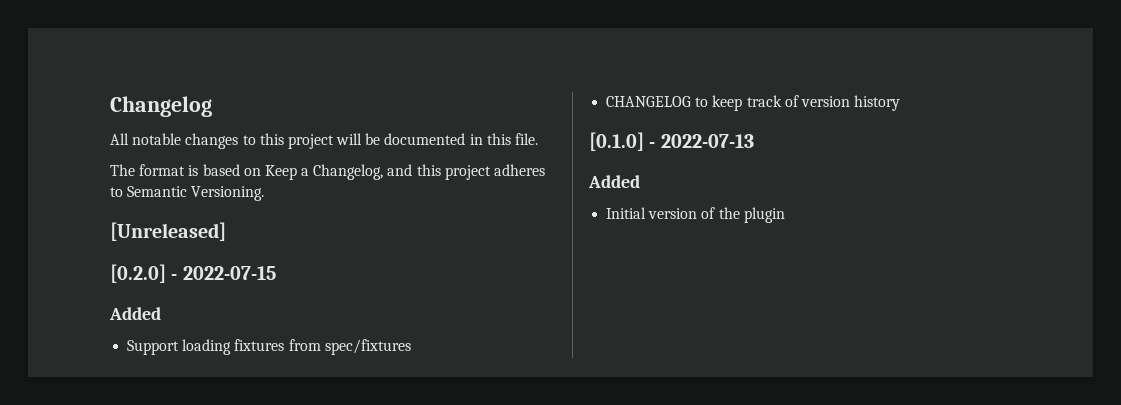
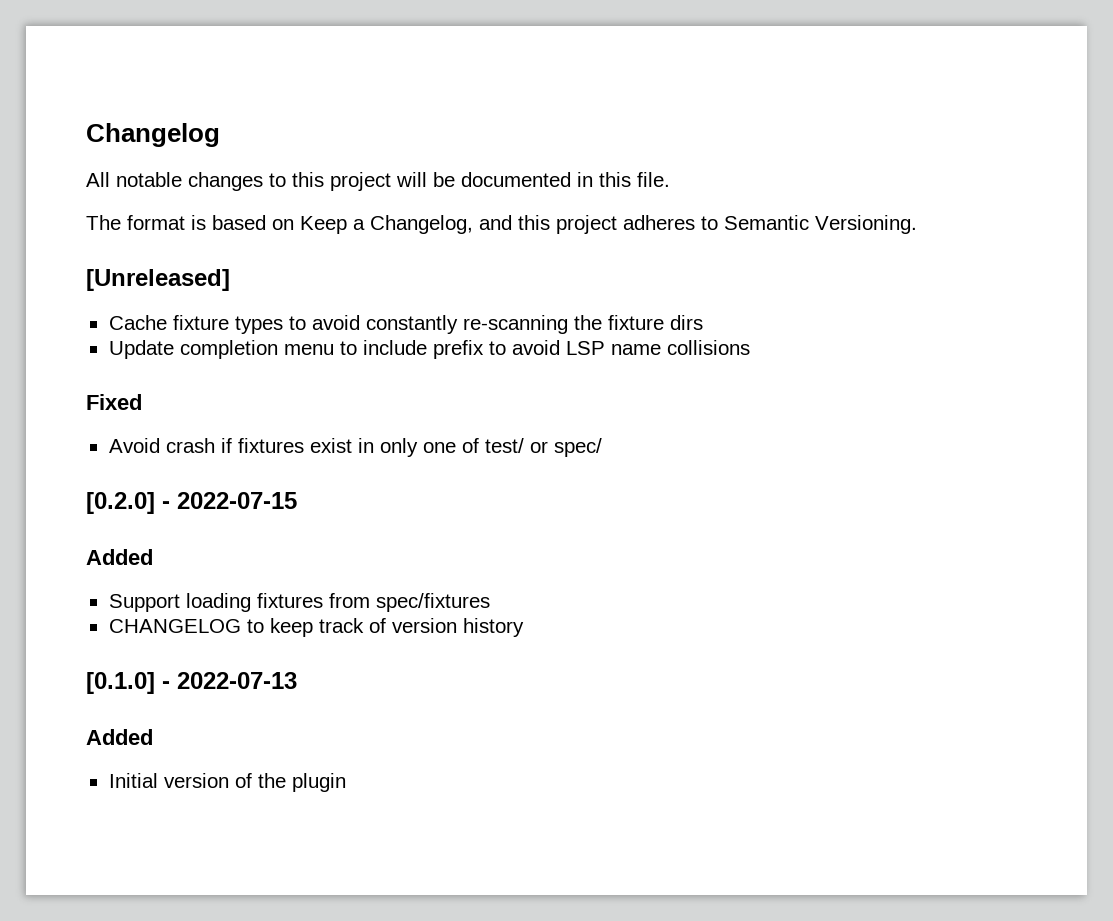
+ Cache fixture types to avoid constantly re-scanning the fixture dirs
+ Update completion menu to include prefix to avoid LSP name collisions
+ Fixed
+ Avoid crash if fixtures exist in only one of test/ or spec/

